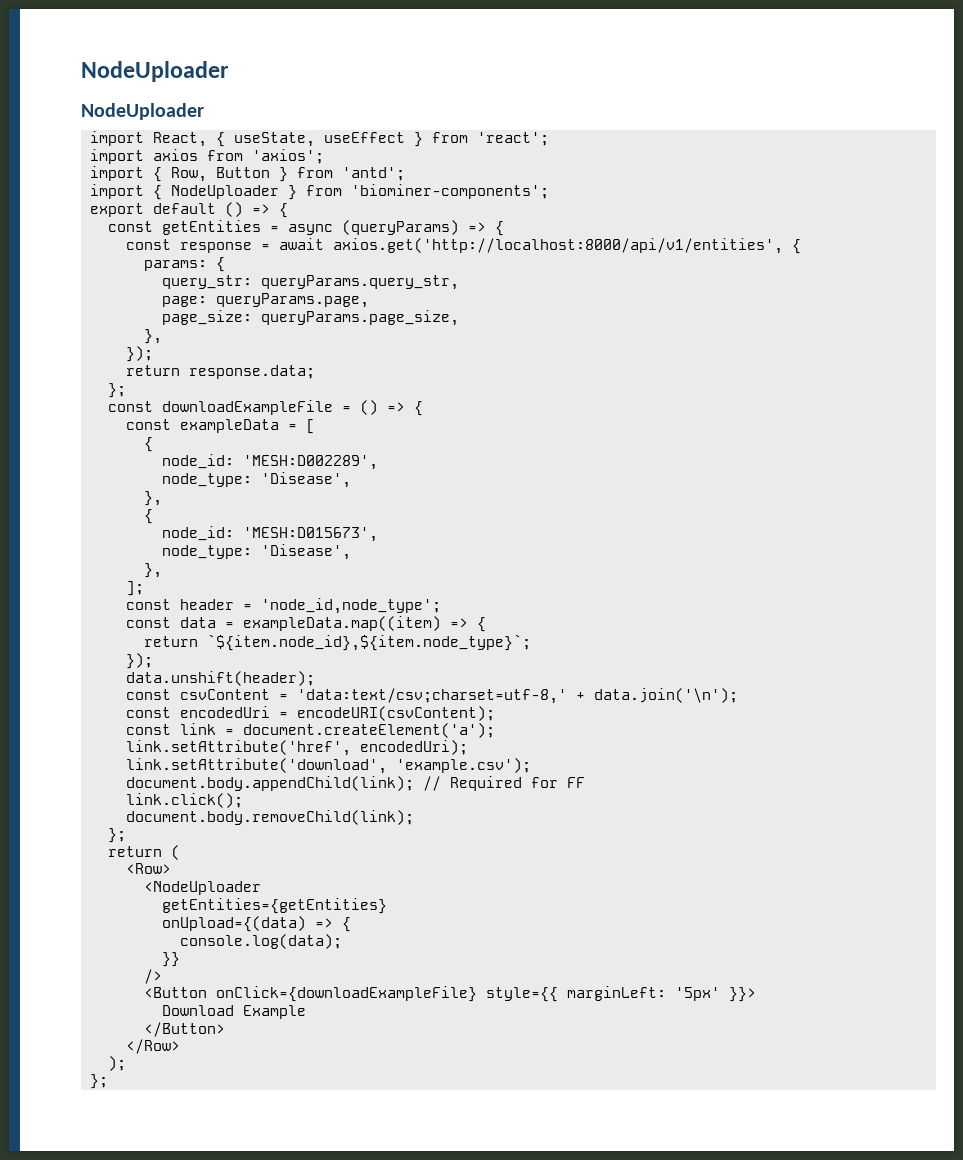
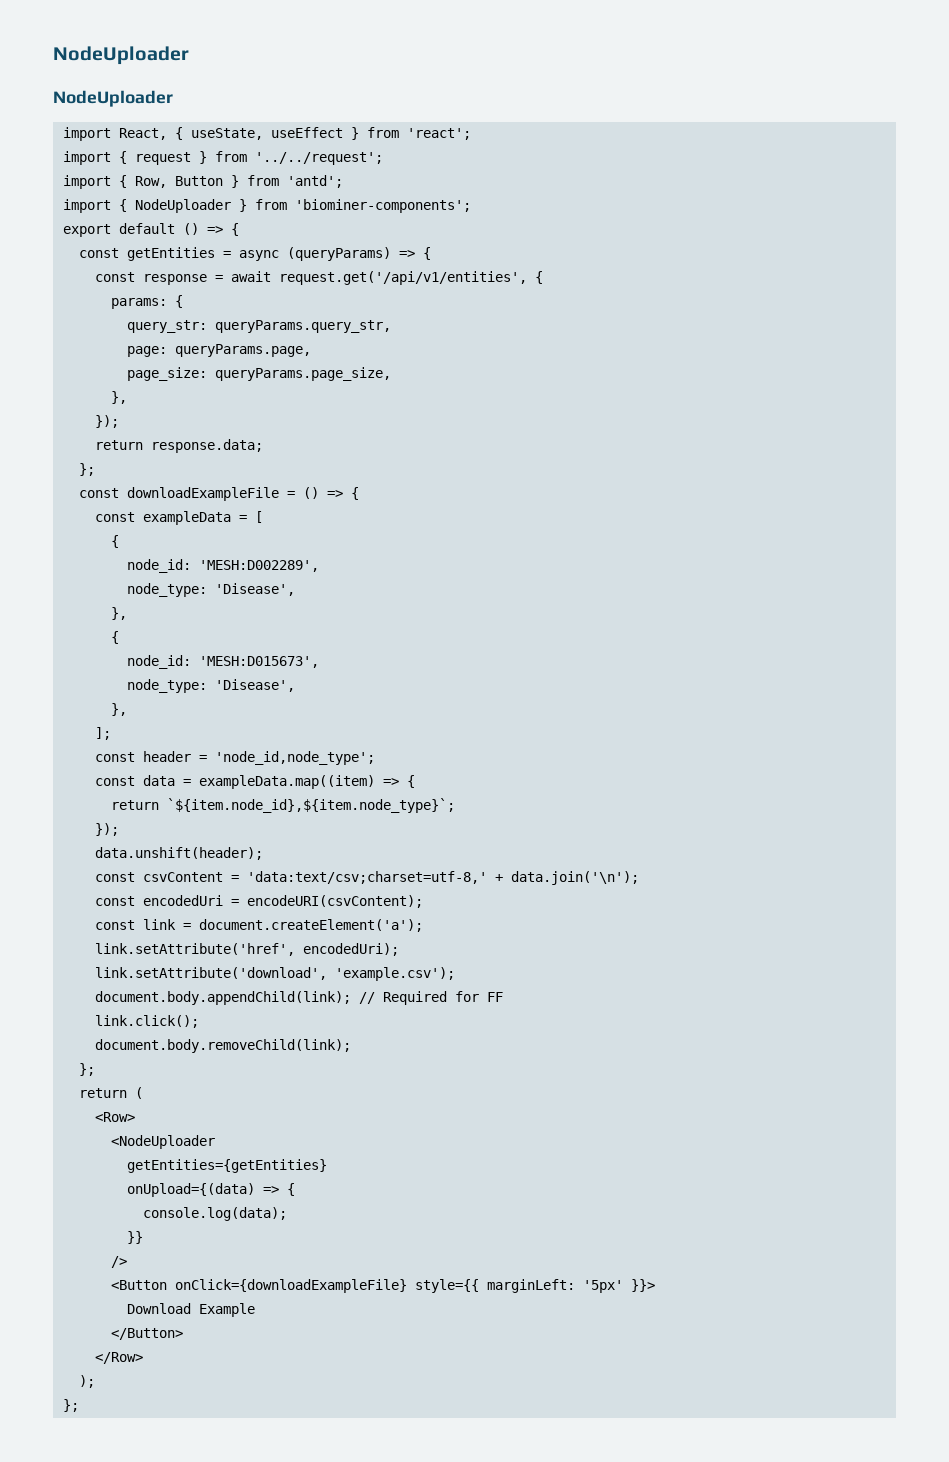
- import axios from 'axios';
+ import { request } from '../../request';
- const response = await axios.get('http://localhost:8000/api/v1/entities', {
+ const response = await request.get('/api/v1/entities', {

